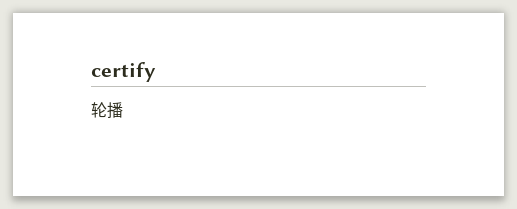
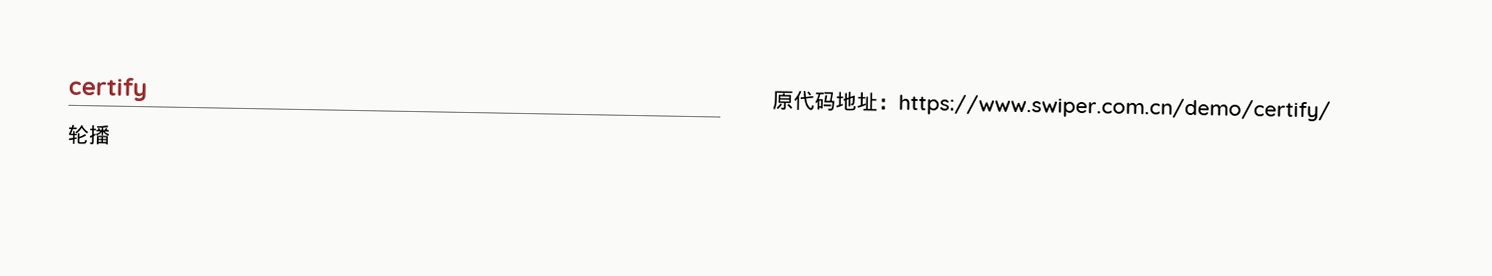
+ 原代码地址：https://www.swiper.com.cn/demo/certify/

